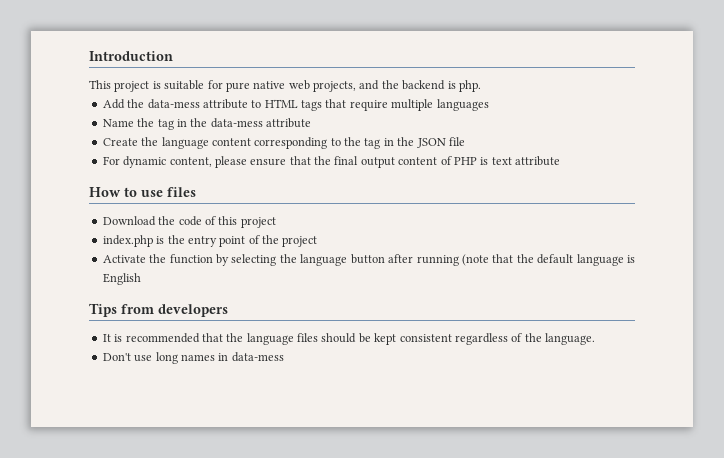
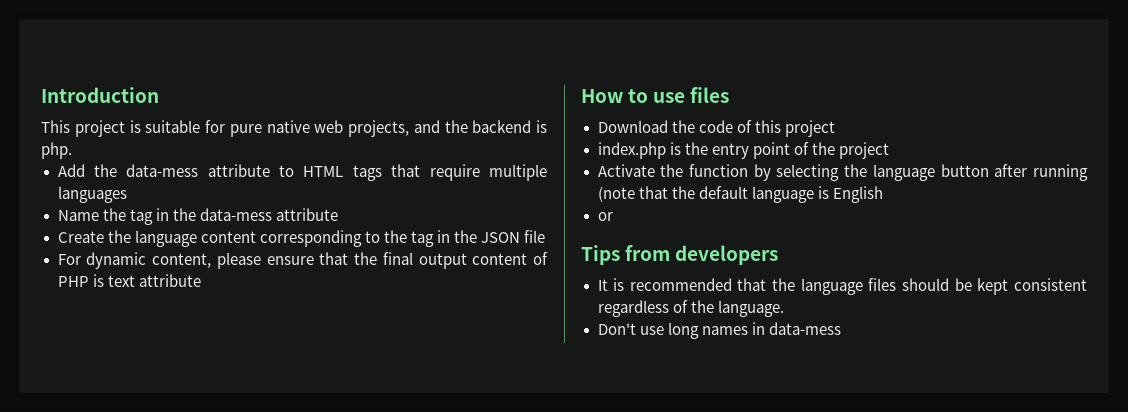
+ or

